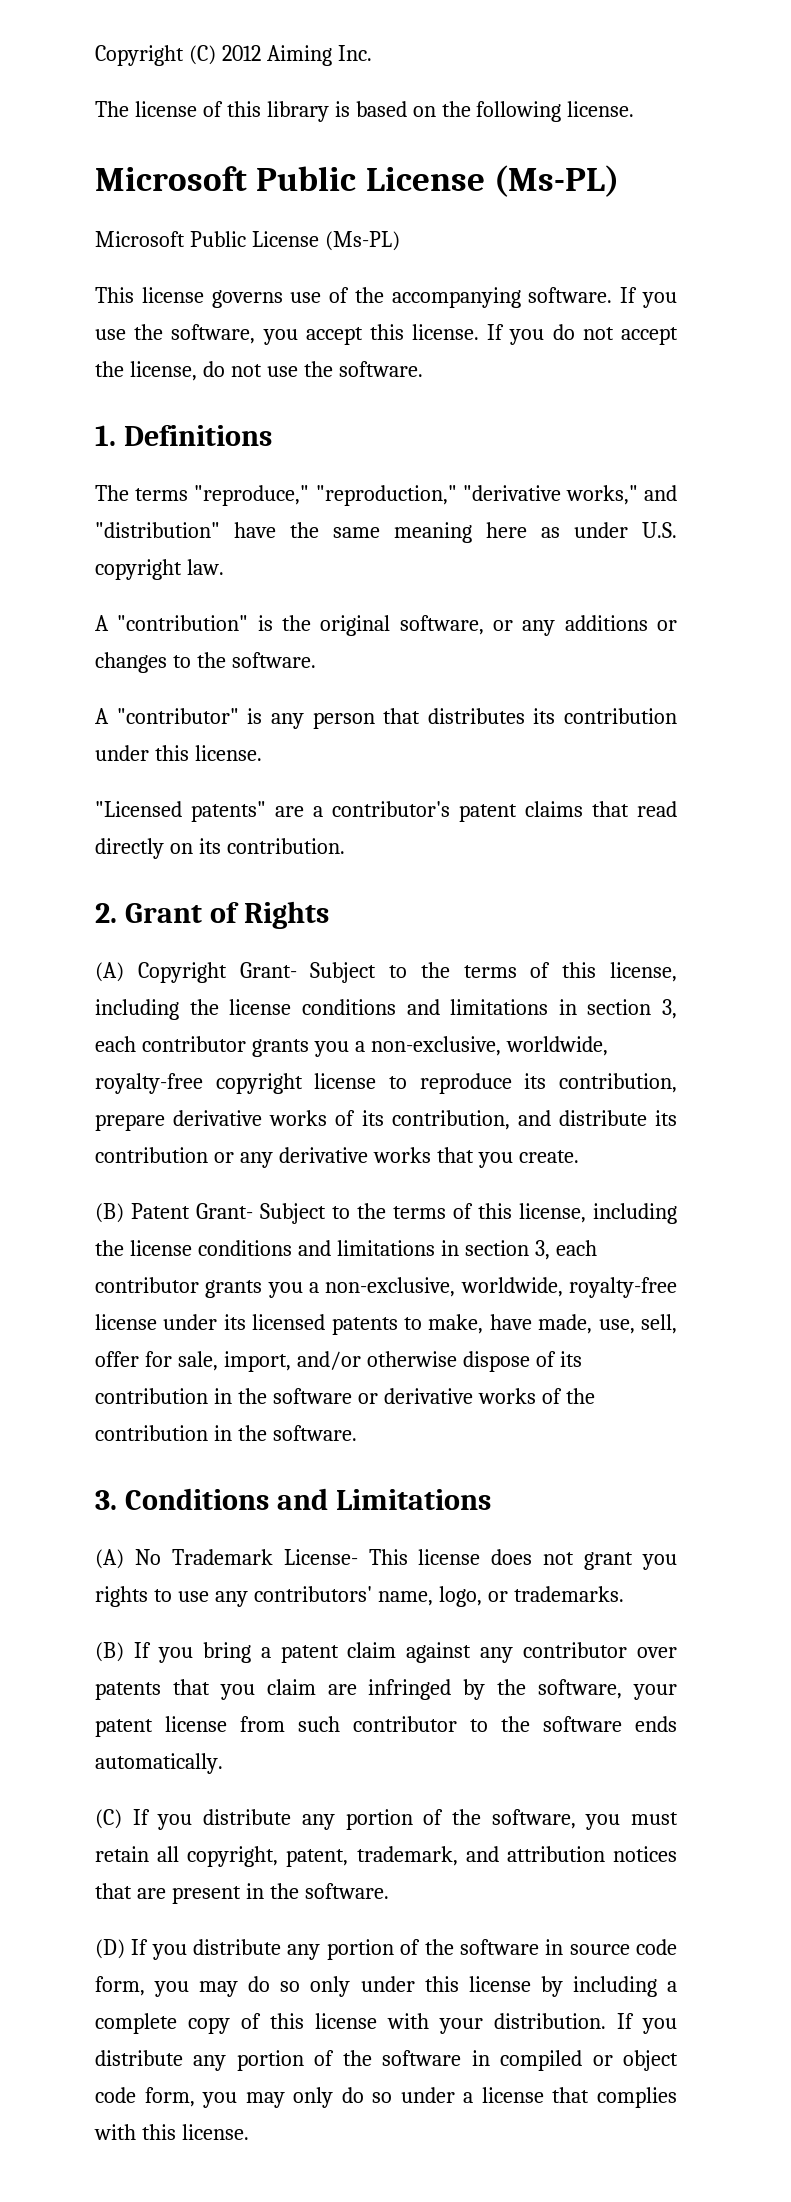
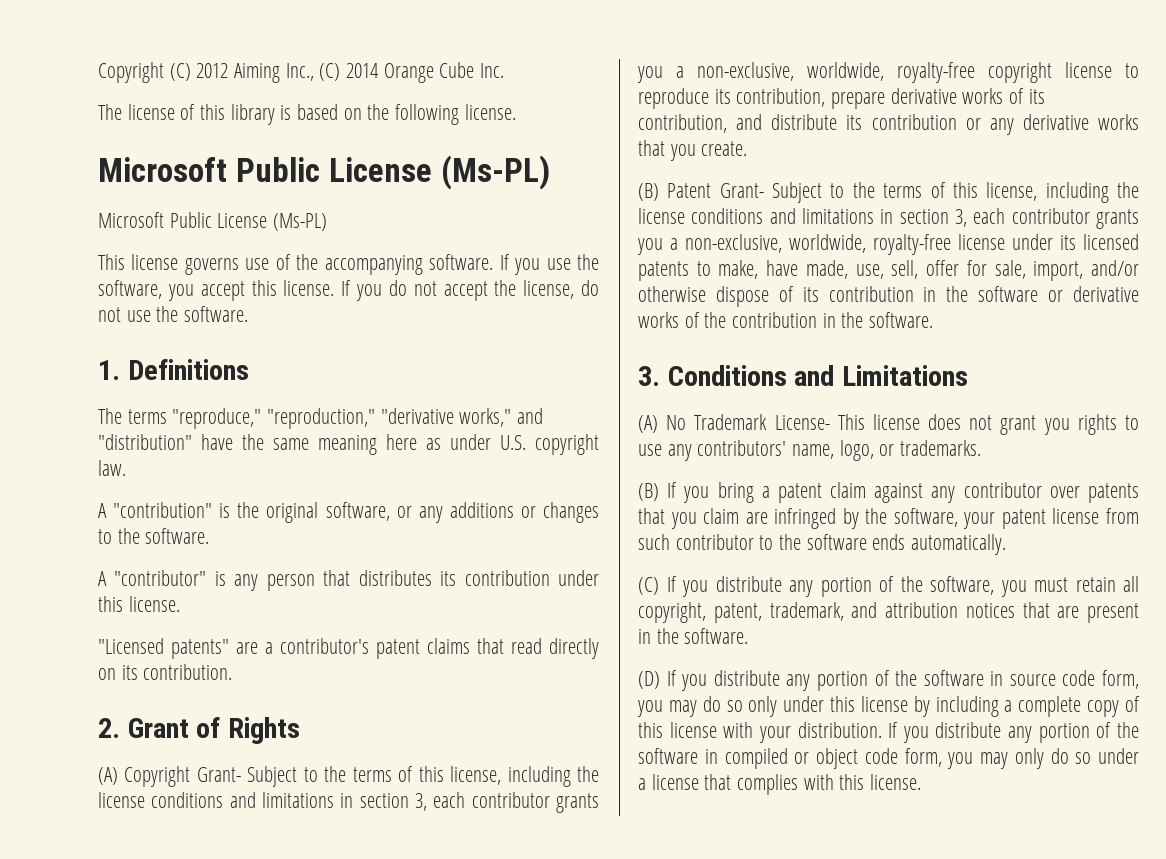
- Copyright (C) 2012 Aiming Inc.
+ Copyright (C) 2012 Aiming Inc., (C) 2014 Orange Cube Inc.

